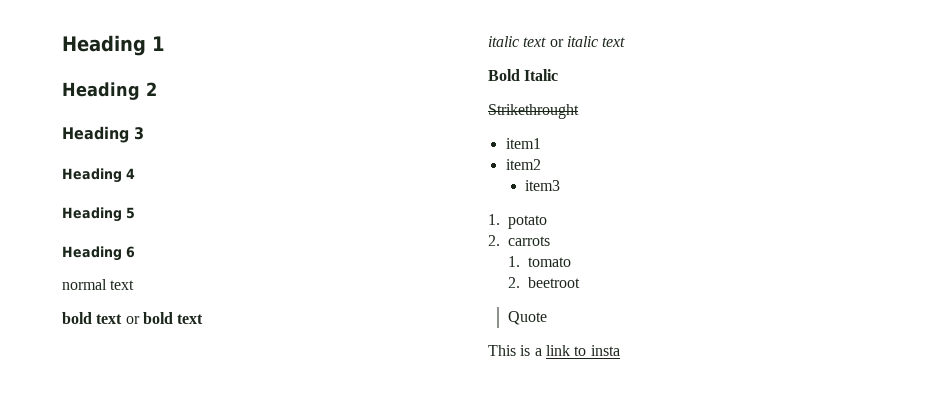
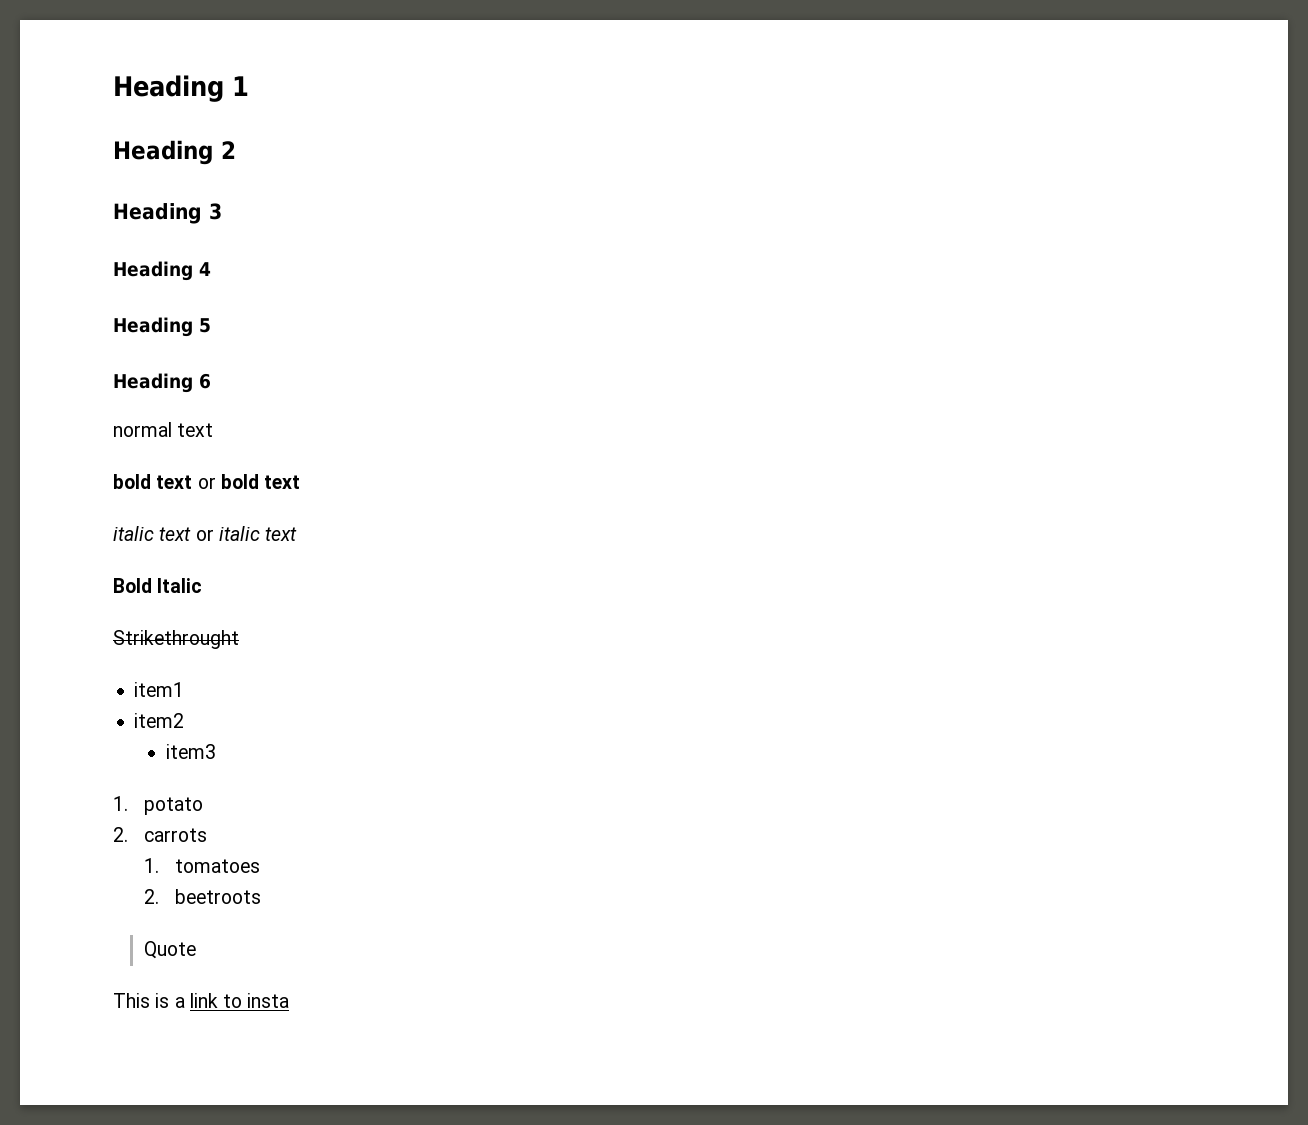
- 1. tomato
- 2. beetroot
+ 1. tomatoes
+ 2. beetroots

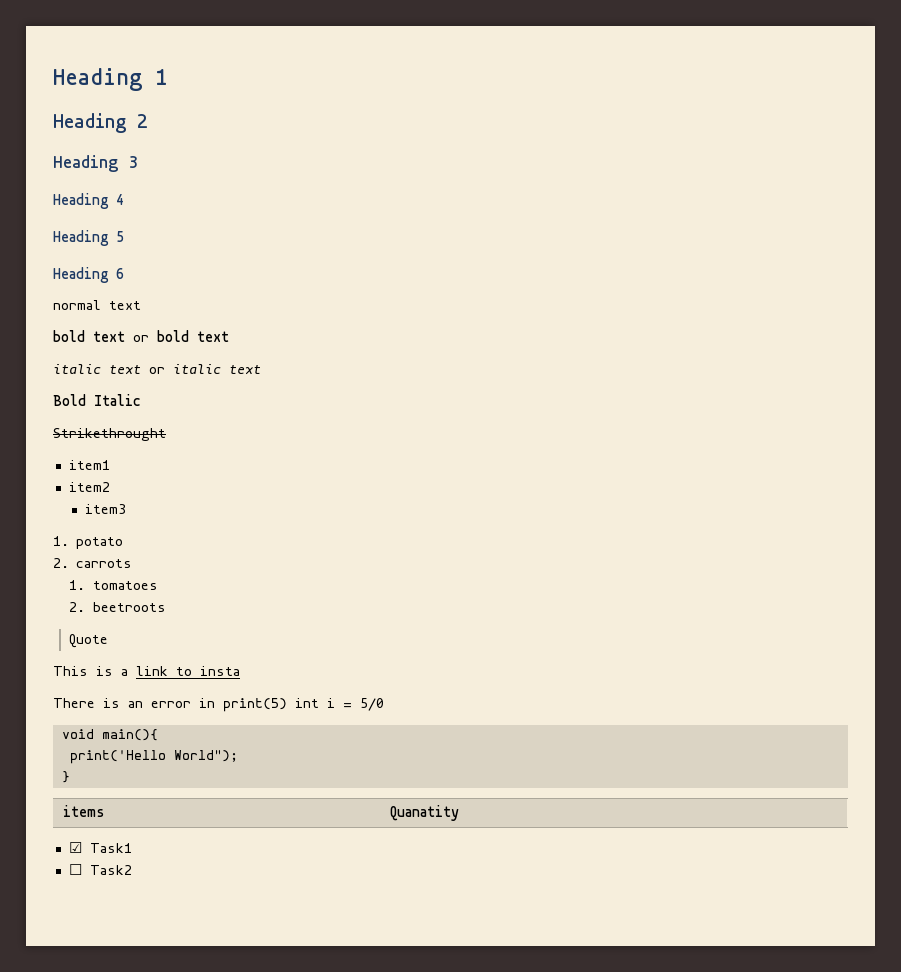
+ There is an error in print(5) int i = 5/0
+ void main(){
+ print('Hello World");
+ }
+ items | Quanatity
+ ☑ Task1
+ ☐ Task2

